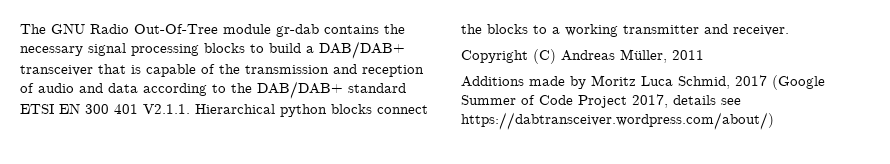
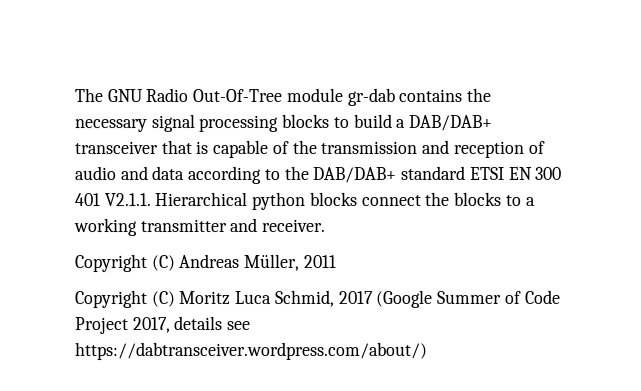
- Additions made by Moritz Luca Schmid, 2017 (Google Summer of Code Project 2017, details see https://dabtransceiver.wordpress.com/about/)
+ Copyright (C) Moritz Luca Schmid, 2017 (Google Summer of Code Project 2017, details see https://dabtransceiver.wordpress.com/about/)

